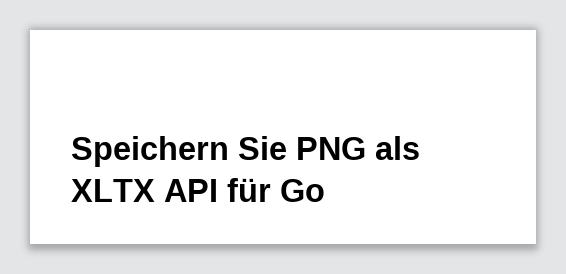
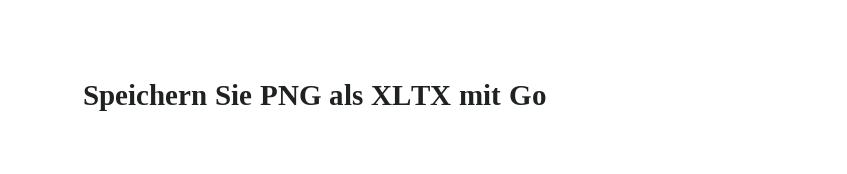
- Speichern Sie PNG als XLTX API für Go
+ Speichern Sie PNG als XLTX mit Go

